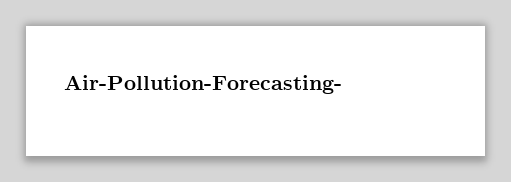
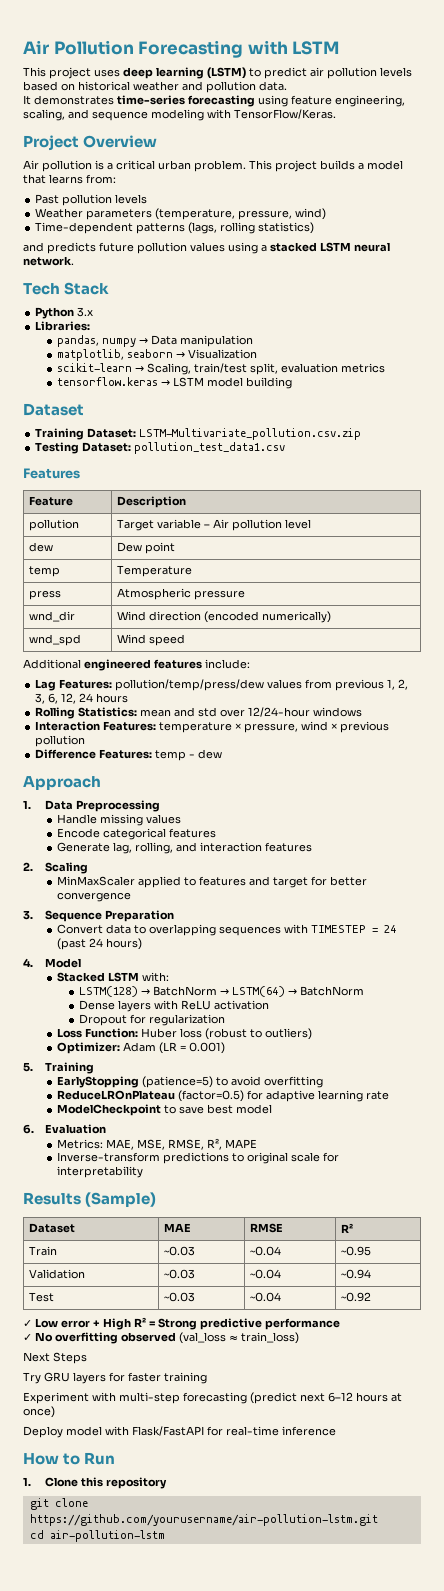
- Air-Pollution-Forecasting-
+ Air Pollution Forecasting with LSTM
+ This project uses deep learning (LSTM) to predict air pollution levels based on historical weather and pollution data.
+ It demonstrates time-series forecasting using feature engineering, scaling, and sequence modeling with TensorFlow/Keras.
+ Project Overview
+ Air pollution is a critical urban problem. This project builds a model that learns from:
+ Past pollution levels
+ Weather parameters (temperature, pressure, wind)
+ Time-dependent patterns (lags, rolling statistics)
+ and predicts future pollution values using a stacked LSTM neural network.
+ Tech Stack
+ Python 3.x
+ Libraries:
+ pandas, numpy → Data manipulation
+ matplotlib, seaborn → Visualization
+ scikit-learn → Scaling, train/test split, evaluation metrics
+ tensorflow.keras → LSTM model building
+ Dataset
+ Training Dataset: LSTM-Multivariate_pollution.csv.zip
+ Testing Dataset: pollution_test_data1.csv
+ Features
+ Feature | Description
+ pollution | Target variable – Air pollution level
+ dew | Dew point
+ temp | Temperature
+ press | Atmospheric pressure
+ wnd_dir | Wind direction (encoded numerically)
+ wnd_spd | Wind speed
+ Additional engineered features include:
+ Lag Features: pollution/temp/press/dew values from previous 1, 2, 3, 6, 12, 24 hours
+ Rolling Statistics: mean and std over 12/24-hour windows
+ Interaction Features: temperature × pressure, wind × previous pollution
+ Difference Features: temp - dew
+ Approach
+ 1. Data Preprocessing
+ Handle missing values
+ Encode categorical features
+ Generate lag, rolling, and interaction features
+ 2. Scaling
+ MinMaxScaler applied to features and target for better convergence
+ 3. Sequence Preparation
+ Convert data to overlapping sequences with TIMESTEP = 24 (past 24 hours)
+ 4. Model
+ Stacked LSTM with:
+ LSTM(128) → BatchNorm → LSTM(64) → BatchNorm
+ Dense layers with ReLU activation
+ Dropout for regularization
+ Loss Function: Huber loss (robust to outliers)
+ Optimizer: Adam (LR = 0.001)
+ 5. Training
+ EarlyStopping (patience=5) to avoid overfitting
+ ReduceLROnPlateau (factor=0.5) for adaptive learning rate
+ ModelCheckpoint to save best model
+ 6. Evaluation
+ Metrics: MAE, MSE, RMSE, R², MAPE
+ Inverse-transform predictions to original scale for interpretability
+ Results (Sample)
+ Dataset | MAE | RMSE | R²
+ Train | ~0.03 | ~0.04 | ~0.95
+ Validation | ~0.03 | ~0.04 | ~0.94
+ Test | ~0.03 | ~0.04 | ~0.92
+ ✓ Low error + High R² = Strong predictive performance
+ ✓ No overfitting observed (val_loss ≈ train_loss)
+ Next Steps
+ Try GRU layers for faster training
+ Experiment with multi-step forecasting (predict next 6–12 hours at once)
+ Deploy model with Flask/FastAPI for real-time inference
+ How to Run
+ 1. Clone this repository
+ git clone https://github.com/yourusername/air-pollution-lstm.git
+ cd air-pollution-lstm

